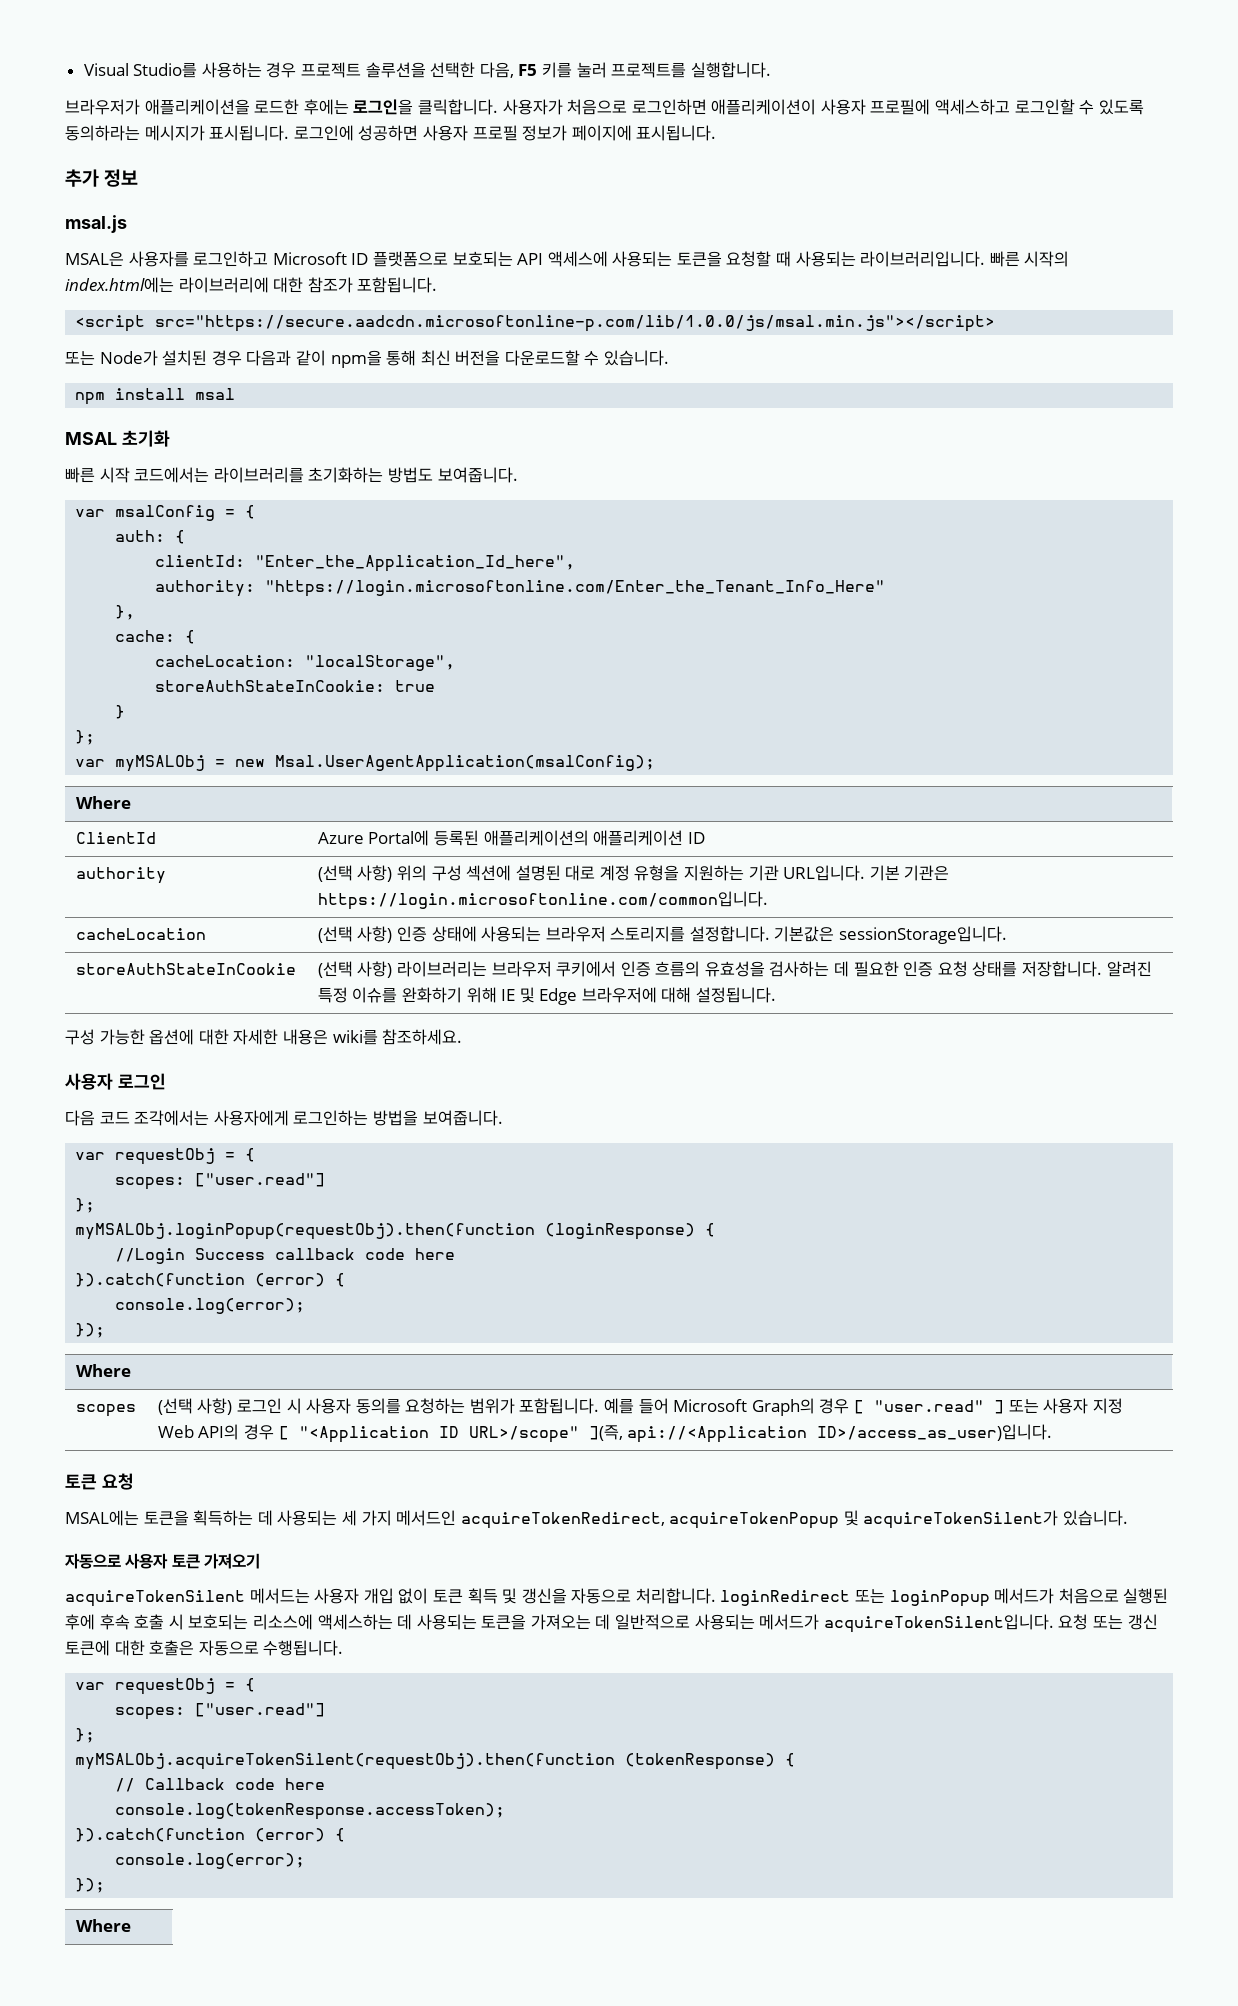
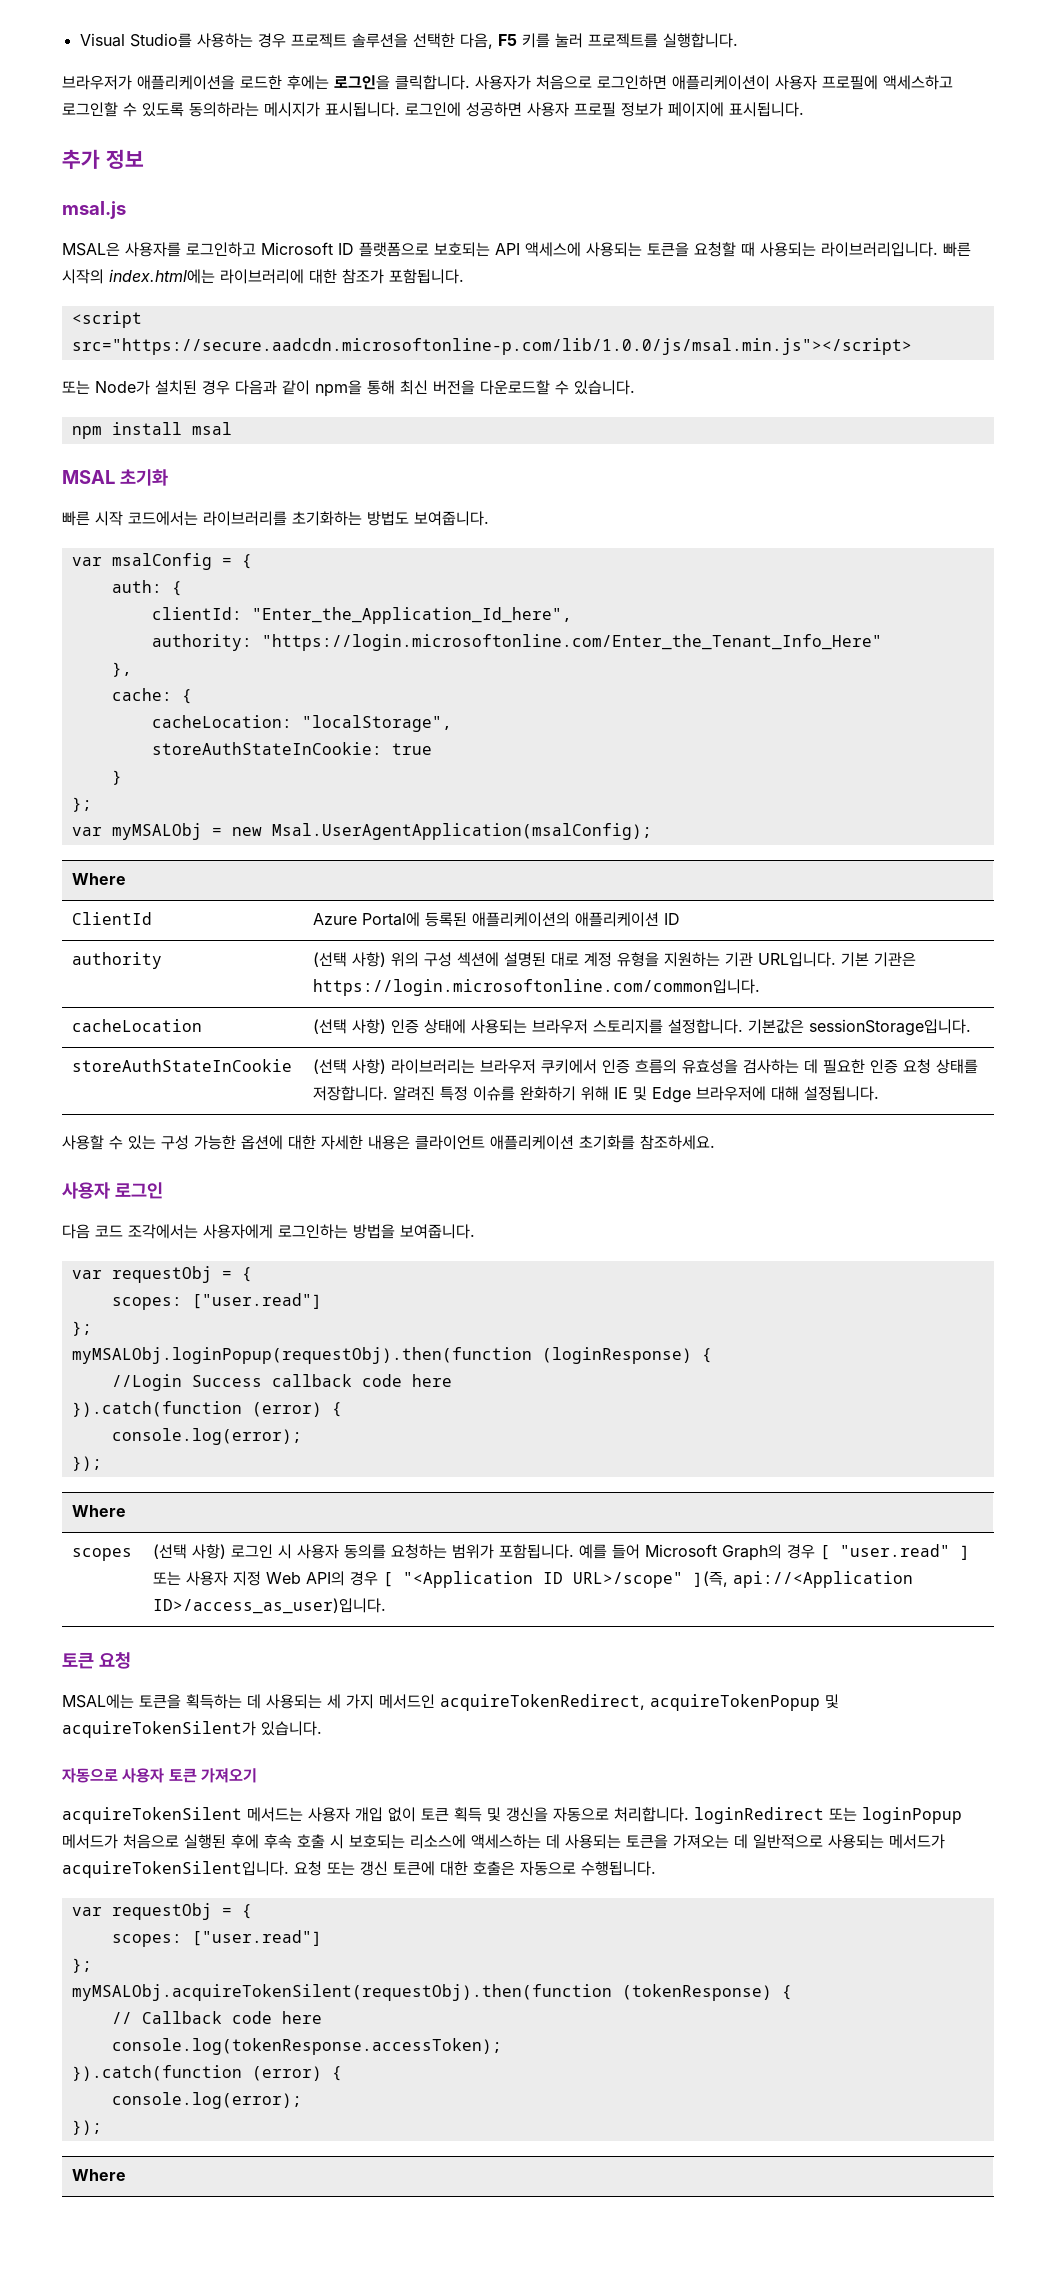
- 구성 가능한 옵션에 대한 자세한 내용은 wiki를 참조하세요.
+ 사용할 수 있는 구성 가능한 옵션에 대한 자세한 내용은 클라이언트 애플리케이션 초기화를 참조하세요.

